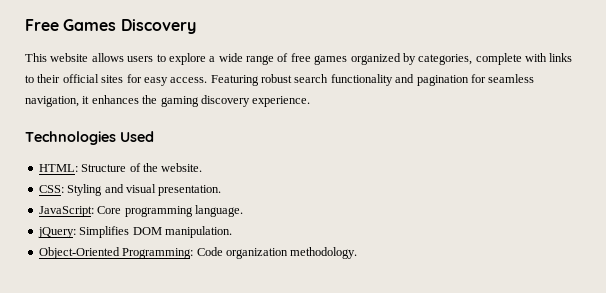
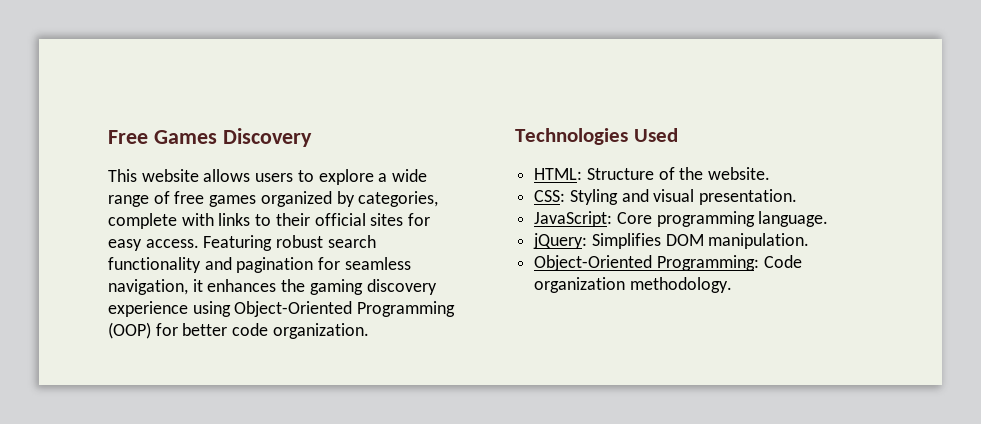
- Featuring robust search functionality and pagination for seamless navigation, it enhances the gaming discovery experience.
+ Featuring robust search functionality and pagination for seamless navigation, it enhances the gaming discovery experience using Object-Oriented Programming (OOP) for better code organization.

